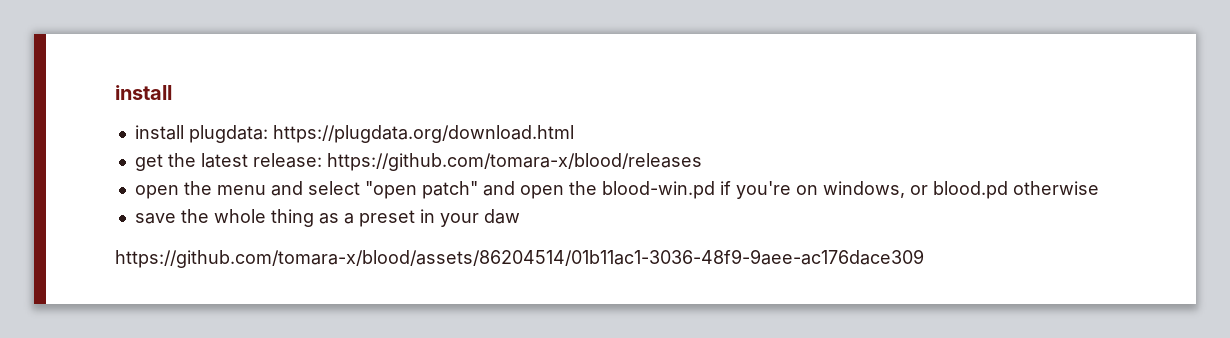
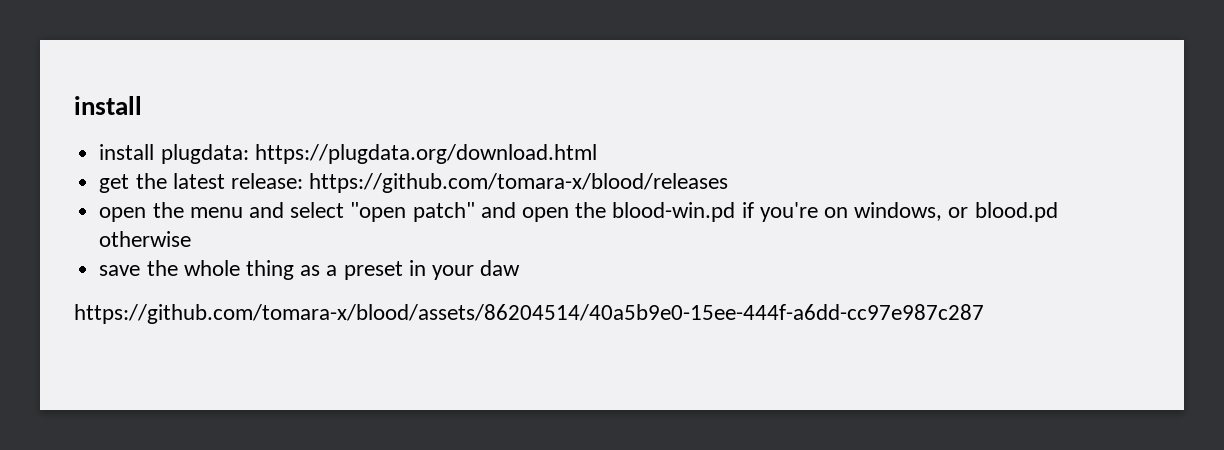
- https://github.com/tomara-x/blood/assets/86204514/01b11ac1-3036-48f9-9aee-ac176dace309
+ https://github.com/tomara-x/blood/assets/86204514/40a5b9e0-15ee-444f-a6dd-cc97e987c287

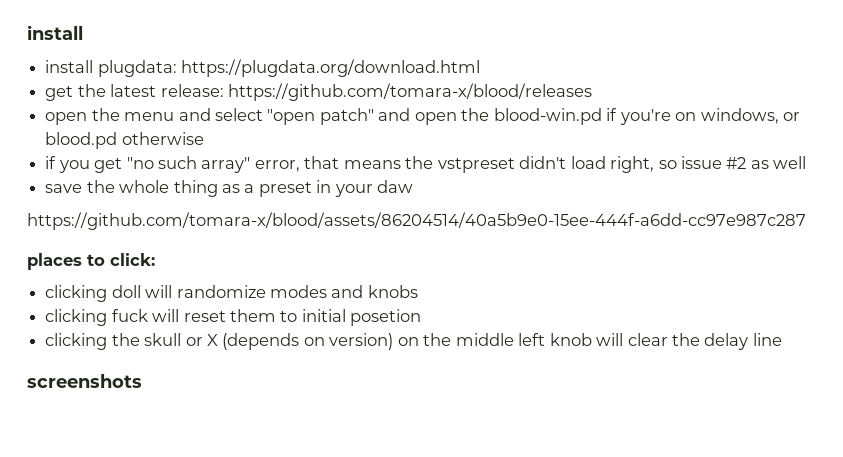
+ if you get "no such array" error, that means the vstpreset didn't load right, so issue #2 as well
+ places to click:
+ clicking doll will randomize modes and knobs
+ clicking fuck will reset them to initial posetion
+ clicking the skull or X (depends on version) on the middle left knob will clear the delay line
+ screenshots

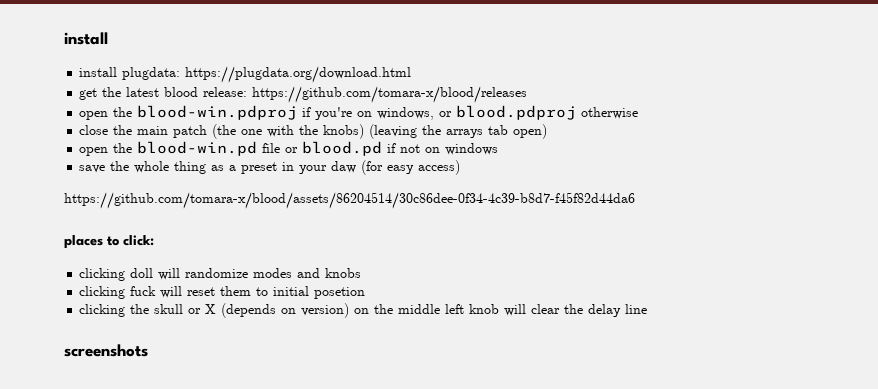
- get the latest release: https://github.com/tomara-x/blood/releases
+ get the latest blood release: https://github.com/tomara-x/blood/releases
- open the menu and select "open patch" and open the blood-win.pd if you're on windows, or blood.pd otherwise
+ open the blood-win.pdproj if you're on windows, or blood.pdproj otherwise
- if you get "no such array" error, that means the vstpreset didn't load right, so issue #2 as well
+ close the main patch (the one with the knobs) (leaving the arrays tab open)
+ open the blood-win.pd file or blood.pd if not on windows
- save the whole thing as a preset in your daw
- https://github.com/tomara-x/blood/assets/86204514/40a5b9e0-15ee-444f-a6dd-cc97e987c287
+ save the whole thing as a preset in your daw (for easy access)
+ https://github.com/tomara-x/blood/assets/86204514/30c86dee-0f34-4c39-b8d7-f45f82d44da6

